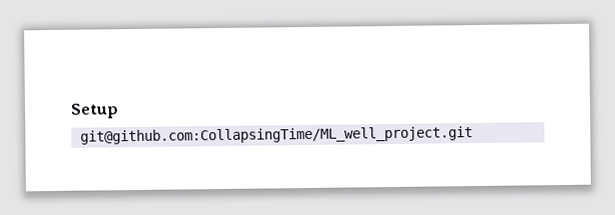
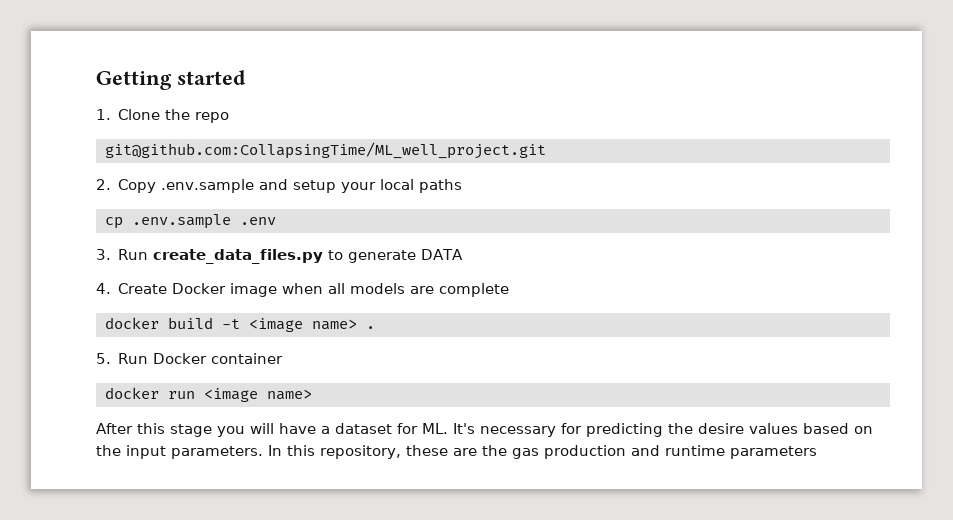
- Setup
+ Getting started
+ 1. Clone the repo
  git@github.com:CollapsingTime/ML_well_project.git
+ 2. Copy .env.sample and setup your local paths
+ cp .env.sample .env
+ 3. Run create_data_files.py to generate DATA
+ 4. Create Docker image when all models are complete
+ docker build -t <image name> .
+ 5. Run Docker container
+ docker run <image name>
+ After this stage you will have a dataset for ML. It's necessary for predicting the desire values based on the input parameters. In this repository, these are the gas production and runtime parameters

